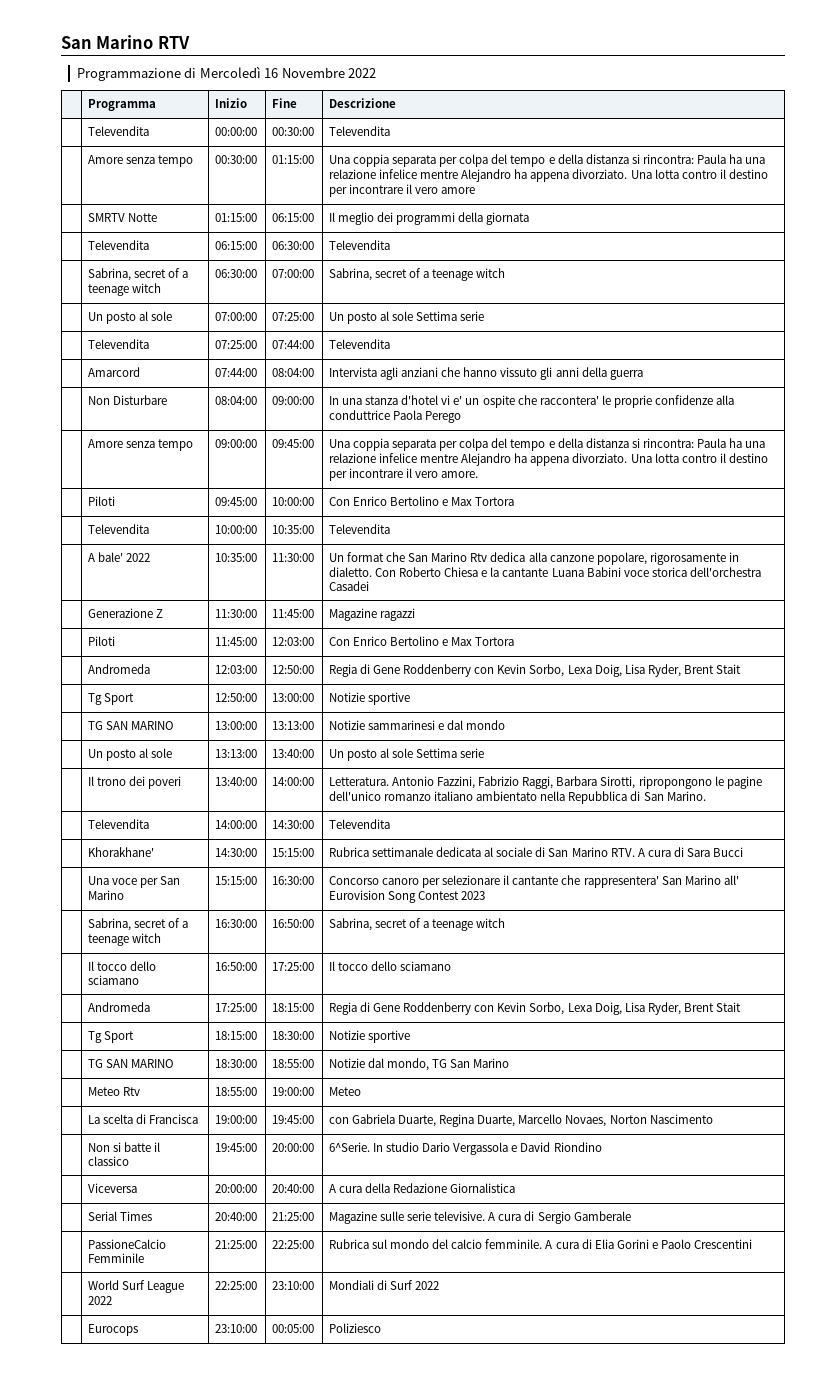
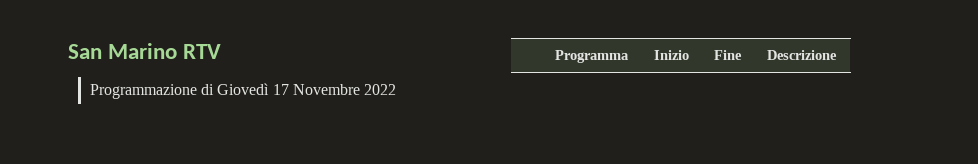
- Programmazione di Mercoledì 16 Novembre 2022
+ Programmazione di Giovedì 17 Novembre 2022
- | Televendita | 00:00:00 | 00:30:00 | Televendita
- | Amore senza tempo | 00:30:00 | 01:15:00 | Una coppia separata per colpa del tempo e della distanza si rincontra: Paula ha una relazione infelice mentre Alejandro ha appena divorziato. Una lotta contro il destino per incontrare il vero amore
- | SMRTV Notte | 01:15:00 | 06:15:00 | Il meglio dei programmi della giornata
- | Televendita | 06:15:00 | 06:30:00 | Televendita
- | Sabrina, secret of a teenage witch | 06:30:00 | 07:00:00 | Sabrina, secret of a teenage witch
- | Un posto al sole | 07:00:00 | 07:25:00 | Un posto al sole Settima serie
- | Televendita | 07:25:00 | 07:44:00 | Televendita
- | Amarcord | 07:44:00 | 08:04:00 | Intervista agli anziani che hanno vissuto gli anni della guerra
- | Non Disturbare | 08:04:00 | 09:00:00 | In una stanza d'hotel vi e' un ospite che raccontera' le proprie confidenze alla conduttrice Paola Perego
- | Amore senza tempo | 09:00:00 | 09:45:00 | Una coppia separata per colpa del tempo e della distanza si rincontra: Paula ha una relazione infelice mentre Alejandro ha appena divorziato. Una lotta contro il destino per incontrare il vero amore.
- | Piloti | 09:45:00 | 10:00:00 | Con Enrico Bertolino e Max Tortora
- | Televendita | 10:00:00 | 10:35:00 | Televendita
- | A bale' 2022 | 10:35:00 | 11:30:00 | Un format che San Marino Rtv dedica alla canzone popolare, rigorosamente in dialetto. Con Roberto Chiesa e la cantante Luana Babini voce storica dell'orchestra Casadei
- | Generazione Z | 11:30:00 | 11:45:00 | Magazine ragazzi
- | Piloti | 11:45:00 | 12:03:00 | Con Enrico Bertolino e Max Tortora
- | Andromeda | 12:03:00 | 12:50:00 | Regia di Gene Roddenberry con Kevin Sorbo, Lexa Doig, Lisa Ryder, Brent Stait
- | Tg Sport | 12:50:00 | 13:00:00 | Notizie sportive
- | TG SAN MARINO | 13:00:00 | 13:13:00 | Notizie sammarinesi e dal mondo
- | Un posto al sole | 13:13:00 | 13:40:00 | Un posto al sole Settima serie
- | Il trono dei poveri | 13:40:00 | 14:00:00 | Letteratura. Antonio Fazzini, Fabrizio Raggi, Barbara Sirotti, ripropongono le pagine dell'unico romanzo italiano ambientato nella Repubblica di San Marino.
- | Televendita | 14:00:00 | 14:30:00 | Televendita
- | Khorakhane' | 14:30:00 | 15:15:00 | Rubrica settimanale dedicata al sociale di San Marino RTV. A cura di Sara Bucci
- | Una voce per San Marino | 15:15:00 | 16:30:00 | Concorso canoro per selezionare il cantante che rappresentera' San Marino all' Eurovision Song Contest 2023
- | Sabrina, secret of a teenage witch | 16:30:00 | 16:50:00 | Sabrina, secret of a teenage witch
- | Il tocco dello sciamano | 16:50:00 | 17:25:00 | Il tocco dello sciamano
- | Andromeda | 17:25:00 | 18:15:00 | Regia di Gene Roddenberry con Kevin Sorbo, Lexa Doig, Lisa Ryder, Brent Stait
- | Tg Sport | 18:15:00 | 18:30:00 | Notizie sportive
- | TG SAN MARINO | 18:30:00 | 18:55:00 | Notizie dal mondo, TG San Marino
- | Meteo Rtv | 18:55:00 | 19:00:00 | Meteo
- | La scelta di Francisca | 19:00:00 | 19:45:00 | con Gabriela Duarte, Regina Duarte, Marcello Novaes, Norton Nascimento
- | Non si batte il classico | 19:45:00 | 20:00:00 | 6^Serie. In studio Dario Vergassola e David Riondino
- | Viceversa | 20:00:00 | 20:40:00 | A cura della Redazione Giornalistica
- | Serial Times | 20:40:00 | 21:25:00 | Magazine sulle serie televisive. A cura di Sergio Gamberale
- | PassioneCalcio Femminile | 21:25:00 | 22:25:00 | Rubrica sul mondo del calcio femminile. A cura di Elia Gorini e Paolo Crescentini
- | World Surf League 2022 | 22:25:00 | 23:10:00 | Mondiali di Surf 2022
- | Eurocops | 23:10:00 | 00:05:00 | Poliziesco

